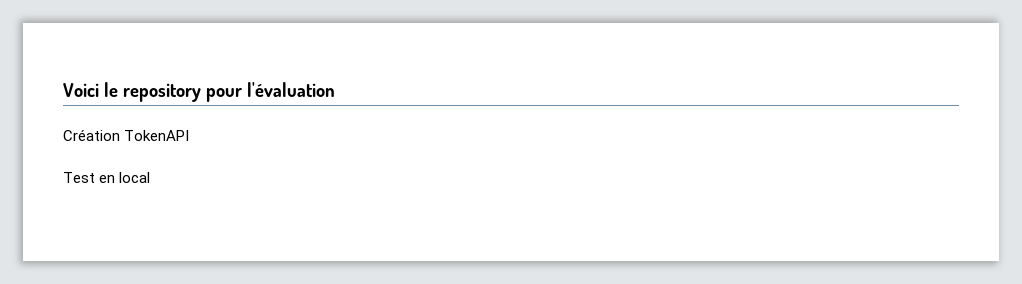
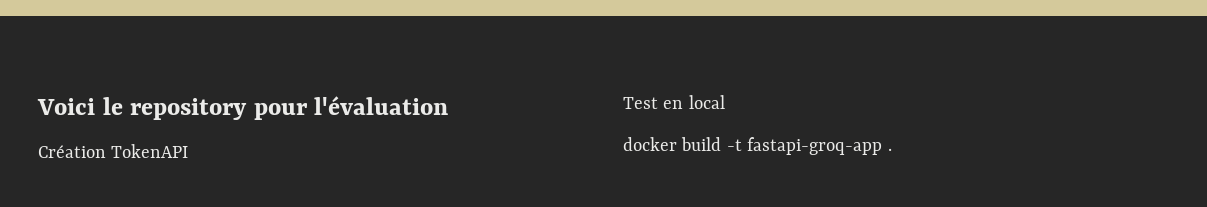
+ docker build -t fastapi-groq-app .

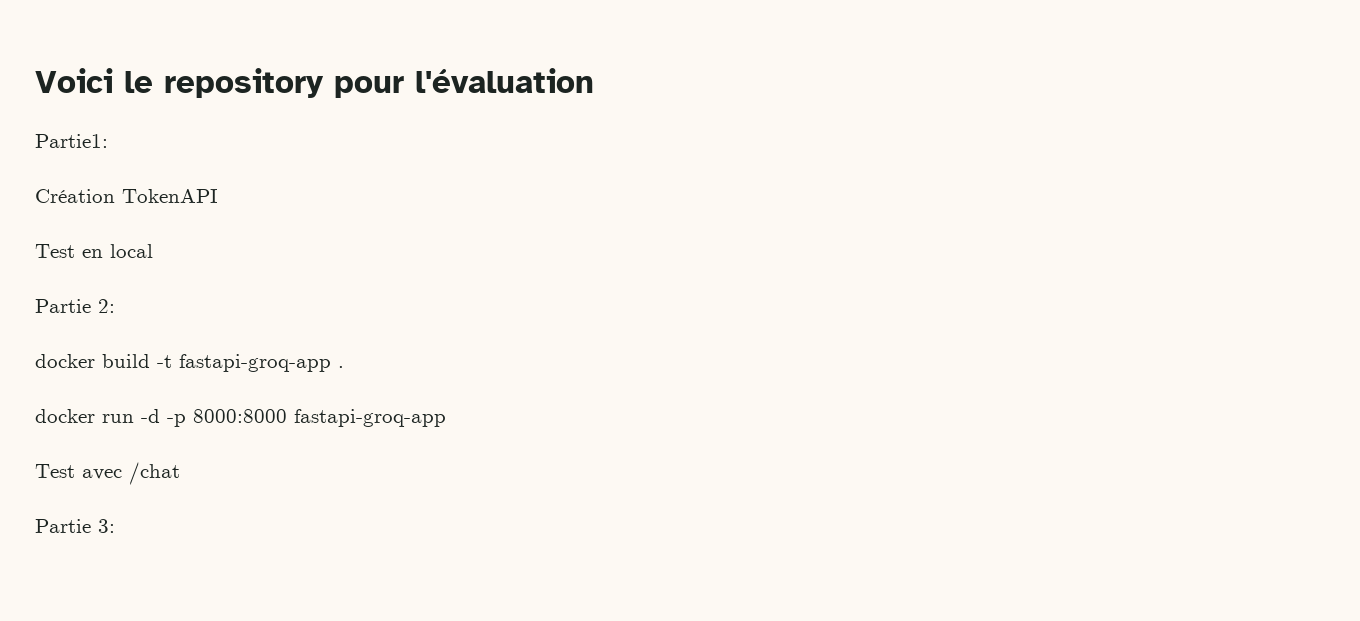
+ Partie1:
+ Partie 2:
+ docker run -d -p 8000:8000 fastapi-groq-app
+ Test avec /chat
+ Partie 3:

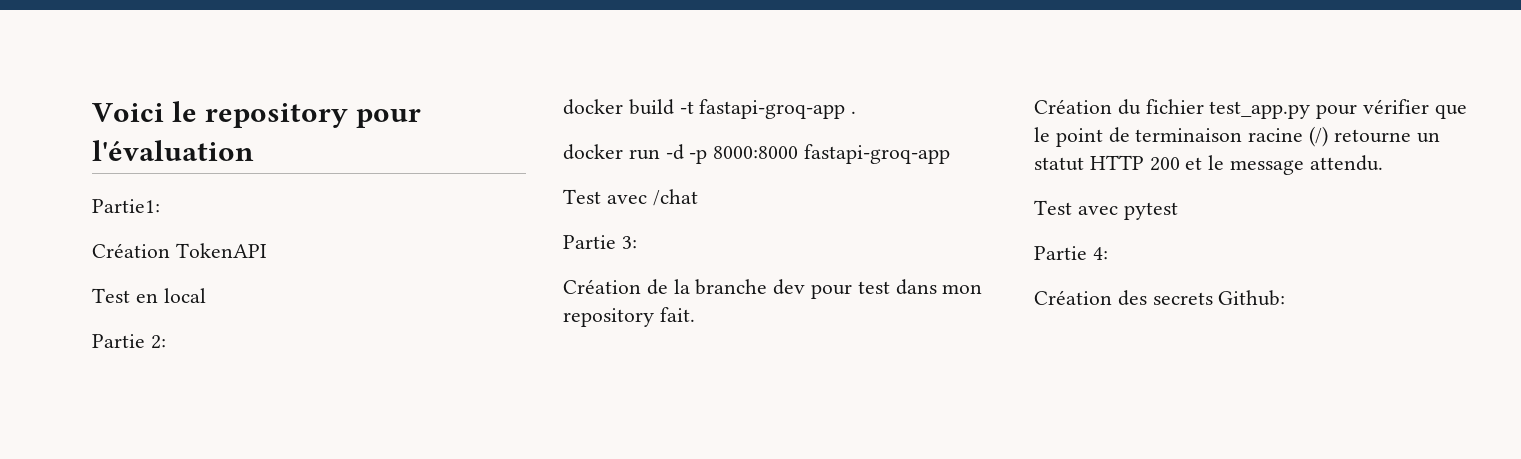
+ Création de la branche dev pour test dans mon repository fait.
+ Création du fichier test_app.py pour vérifier que le point de terminaison racine (/) retourne un statut HTTP 200 et le message attendu.
+ Test avec pytest
+ Partie 4:
+ Création des secrets Github:

